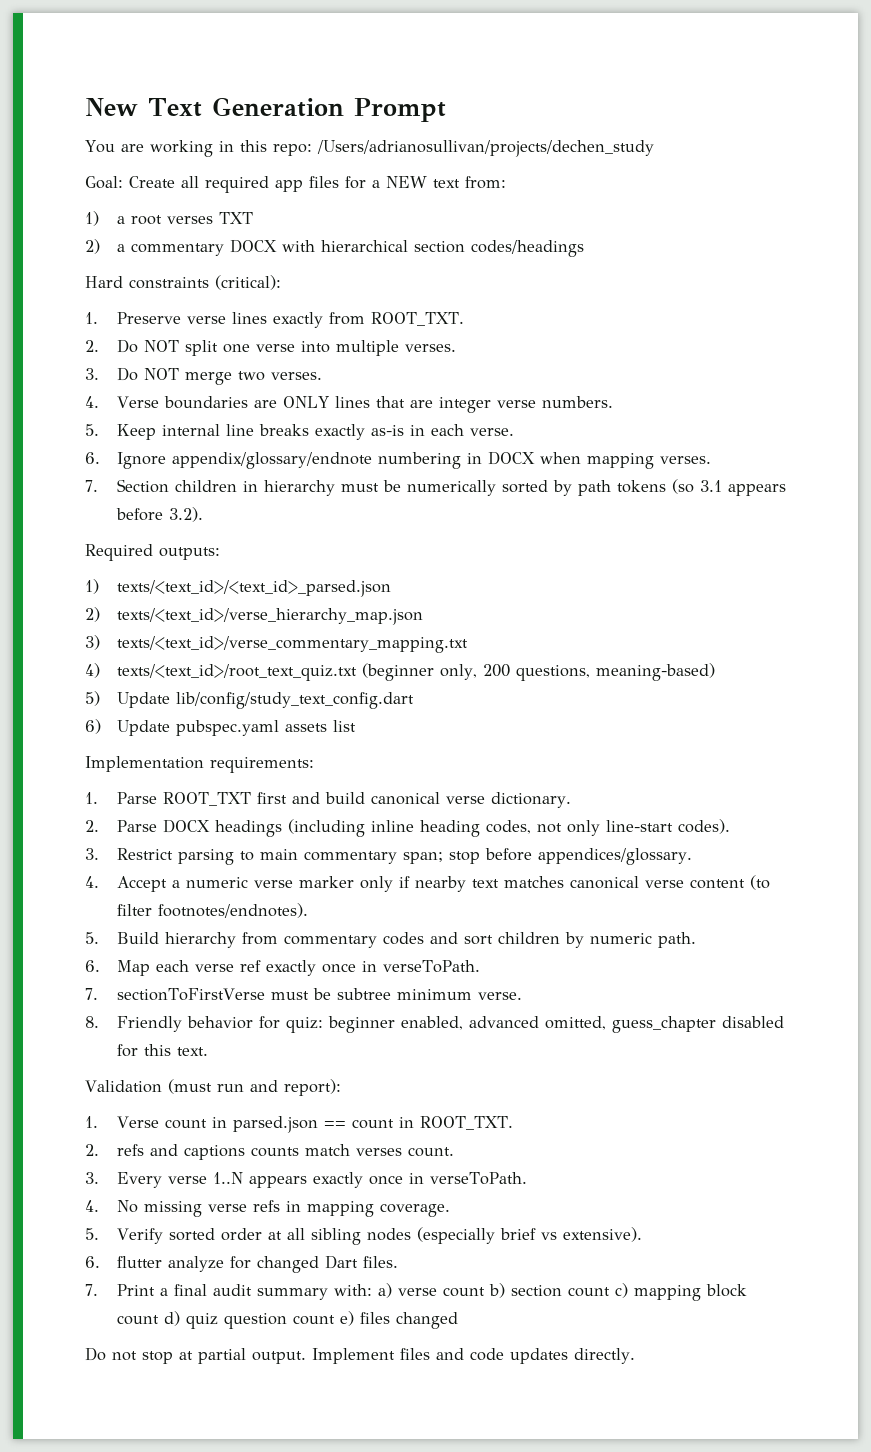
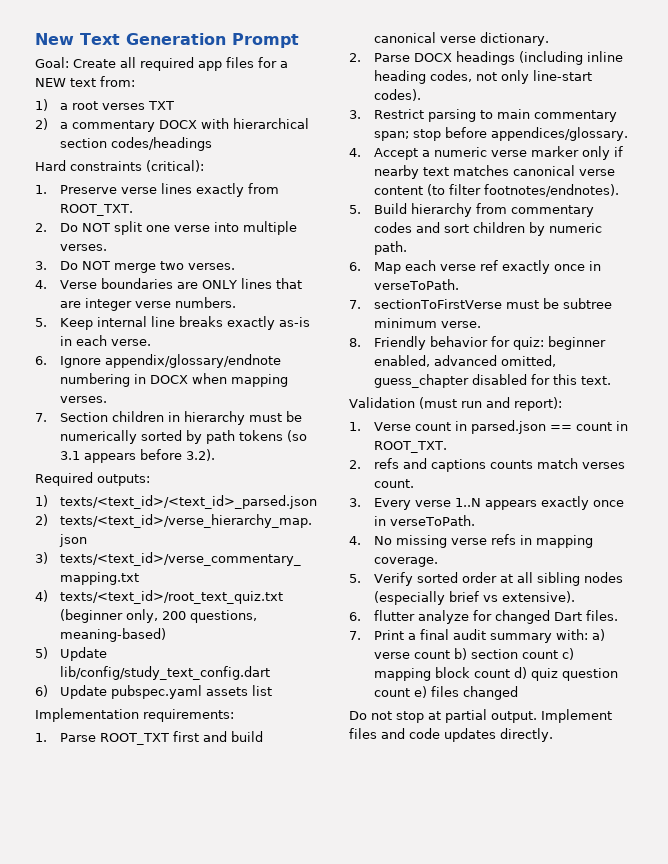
- You are working in this repo: /Users/adrianosullivan/projects/dechen_study

